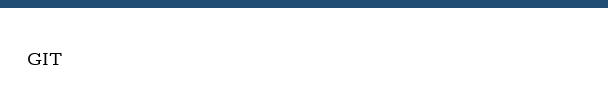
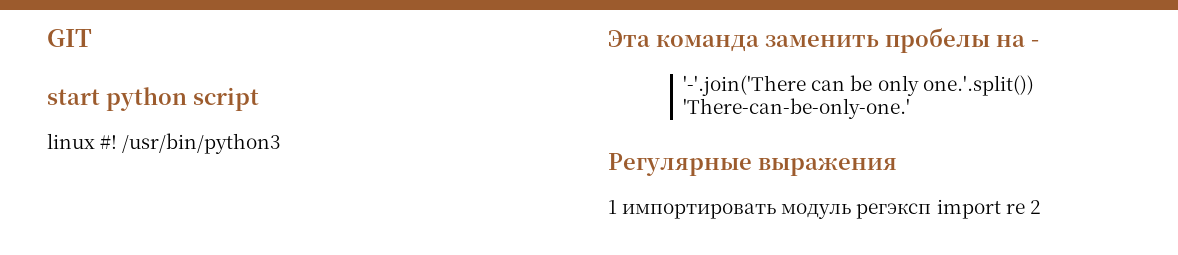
+ start python script
+ linux #! /usr/bin/python3
+ Эта команда заменить пробелы на -
+ '-'.join('There can be only one.'.split()) 'There-can-be-only-one.'
+ Регулярные выражения
+ 1 импортировать модуль регэксп import re 2

